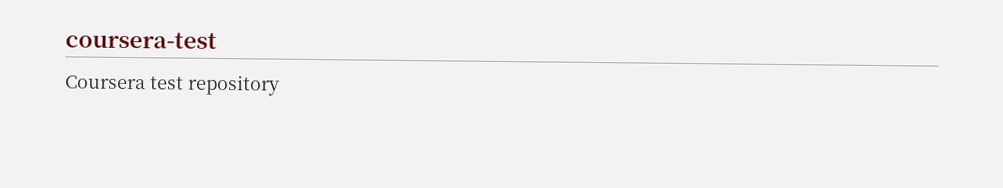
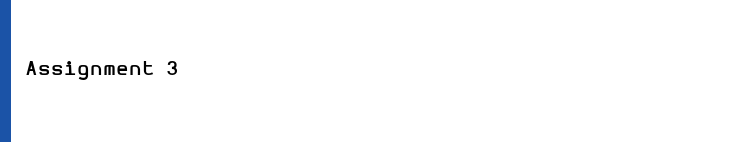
- coursera-test
- Coursera test repository
+ Assignment 3

